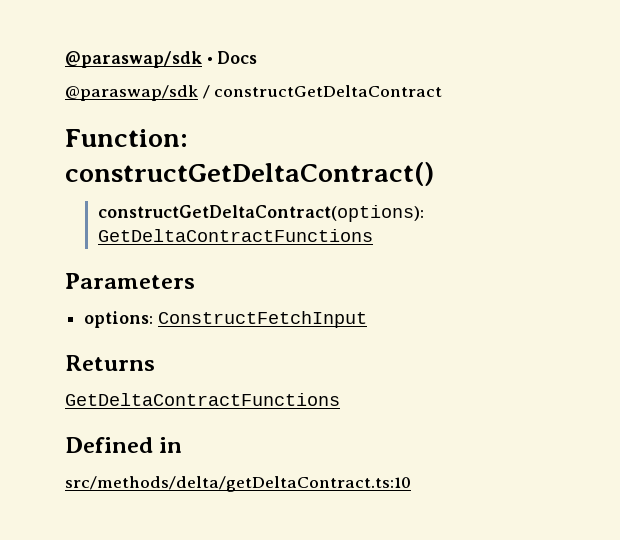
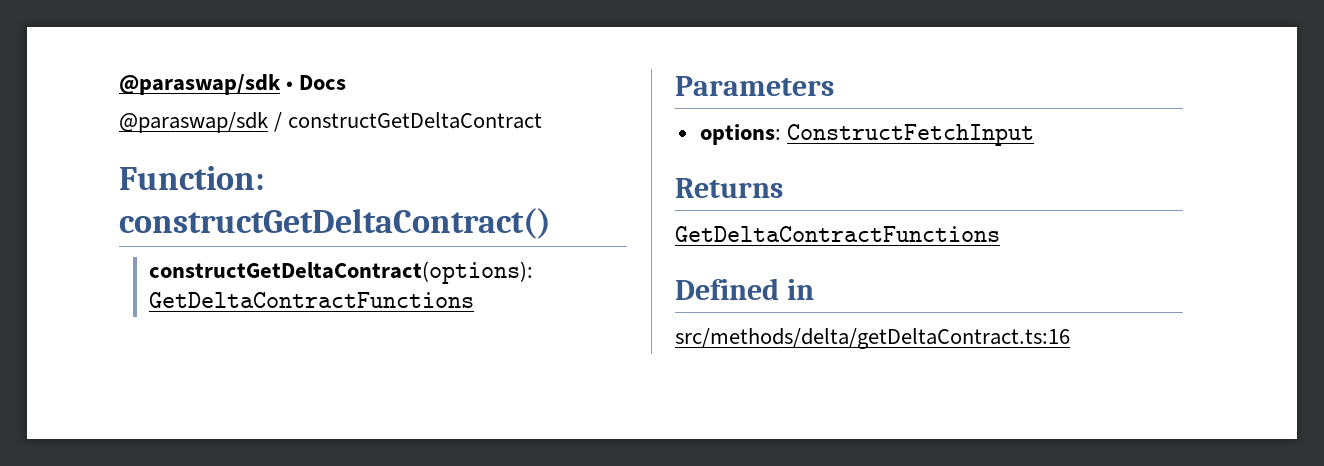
- src/methods/delta/getDeltaContract.ts:10
+ src/methods/delta/getDeltaContract.ts:16

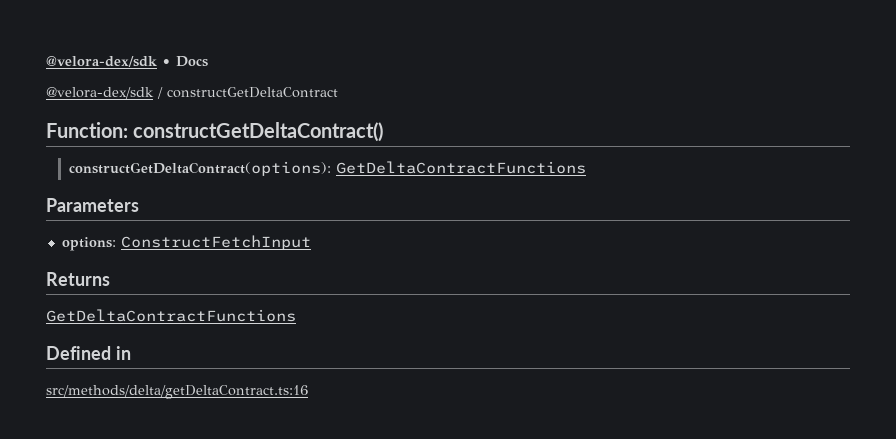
- @paraswap/sdk • Docs
+ @velora-dex/sdk • Docs
- @paraswap/sdk / constructGetDeltaContract
+ @velora-dex/sdk / constructGetDeltaContract

